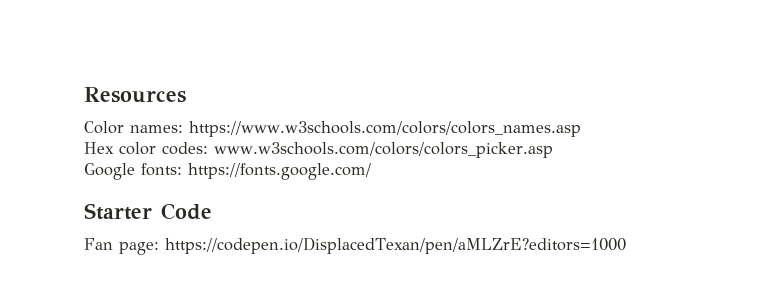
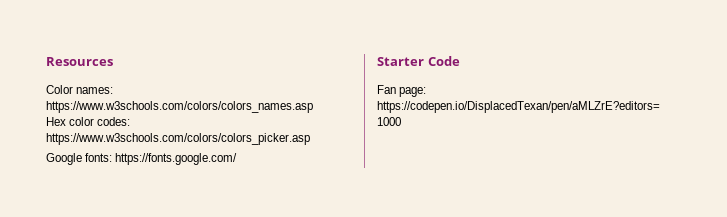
- Hex color codes: www.w3schools.com/colors/colors_picker.asp
+ Hex color codes: https://www.w3schools.com/colors/colors_picker.asp

